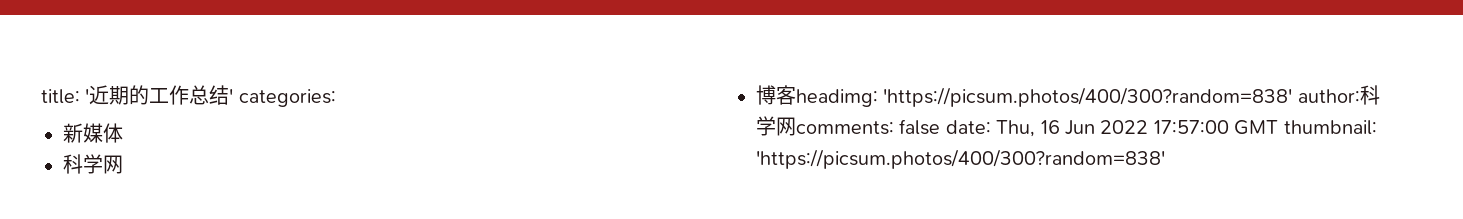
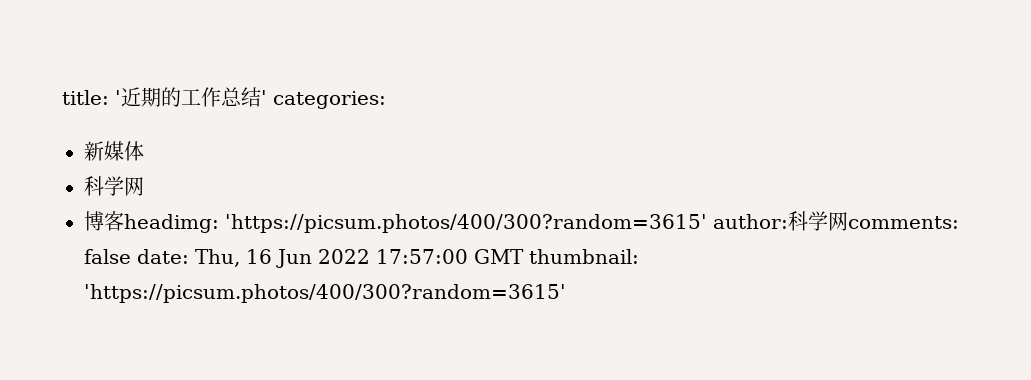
- 博客headimg: 'https://picsum.photos/400/300?random=838' author:科学网comments: false date: Thu, 16 Jun 2022 17:57:00 GMT thumbnail: 'https://picsum.photos/400/300?random=838'
+ 博客headimg: 'https://picsum.photos/400/300?random=3615' author:科学网comments: false date: Thu, 16 Jun 2022 17:57:00 GMT thumbnail: 'https://picsum.photos/400/300?random=3615'

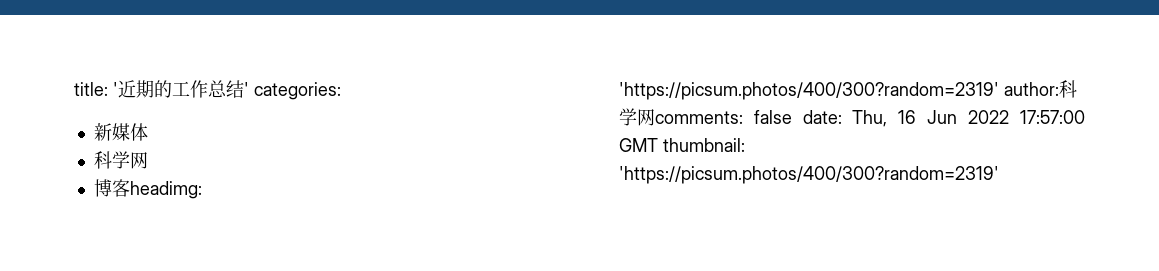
- 博客headimg: 'https://picsum.photos/400/300?random=3615' author:科学网comments: false date: Thu, 16 Jun 2022 17:57:00 GMT thumbnail: 'https://picsum.photos/400/300?random=3615'
+ 博客headimg: 'https://picsum.photos/400/300?random=2319' author:科学网comments: false date: Thu, 16 Jun 2022 17:57:00 GMT thumbnail: 'https://picsum.photos/400/300?random=2319'

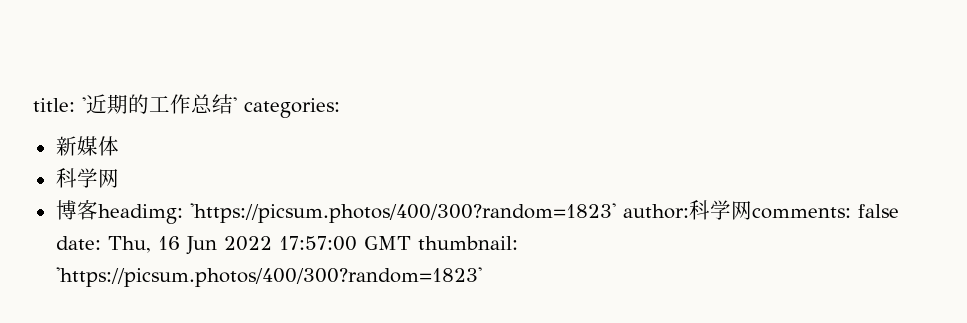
- 博客headimg: 'https://picsum.photos/400/300?random=2319' author:科学网comments: false date: Thu, 16 Jun 2022 17:57:00 GMT thumbnail: 'https://picsum.photos/400/300?random=2319'
+ 博客headimg: 'https://picsum.photos/400/300?random=1823' author:科学网comments: false date: Thu, 16 Jun 2022 17:57:00 GMT thumbnail: 'https://picsum.photos/400/300?random=1823'

